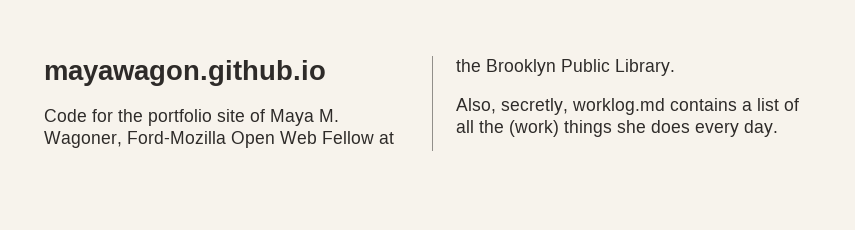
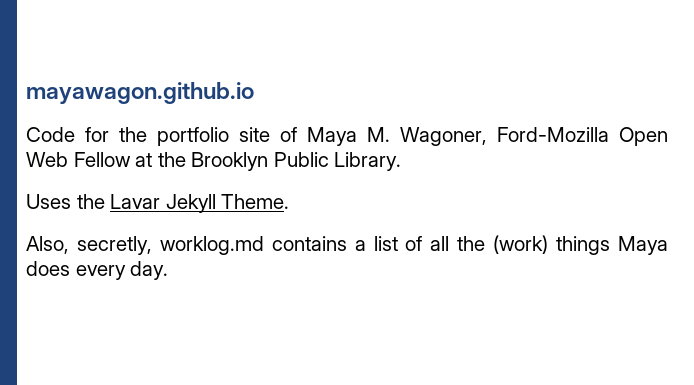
+ Uses the Lavar Jekyll Theme.
- Also, secretly, worklog.md contains a list of all the (work) things she does every day.
+ Also, secretly, worklog.md contains a list of all the (work) things Maya does every day.

